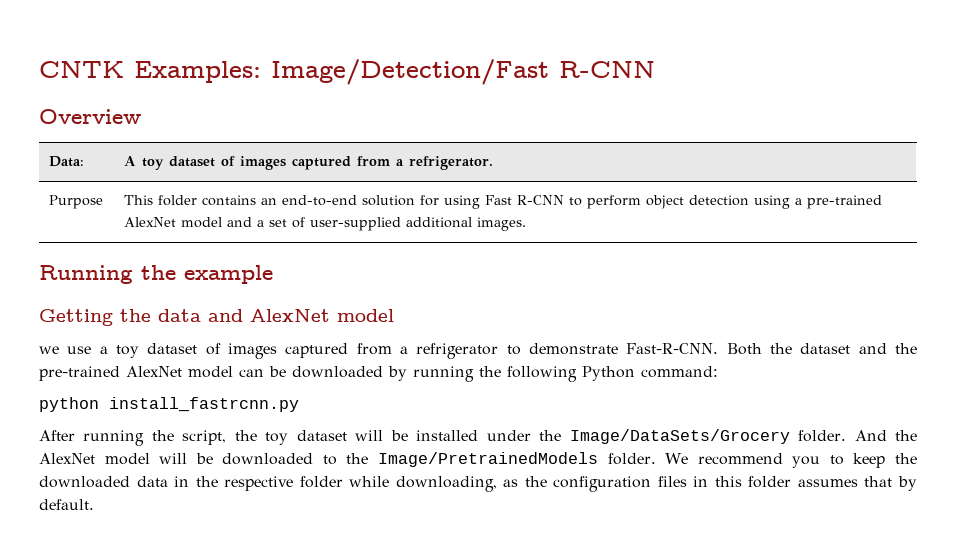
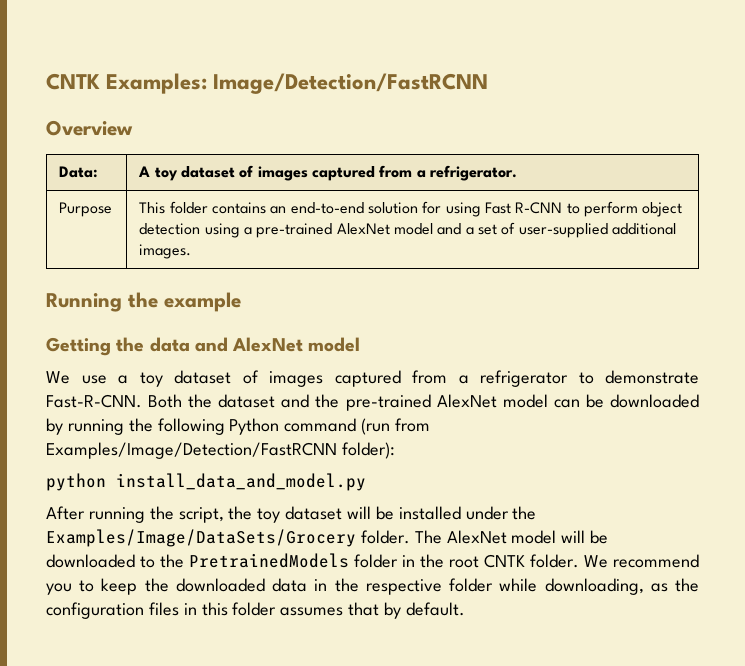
- CNTK Examples: Image/Detection/Fast R-CNN
+ CNTK Examples: Image/Detection/FastRCNN
- we use a toy dataset of images captured from a refrigerator to demonstrate Fast-R-CNN.
+ We use a toy dataset of images captured from a refrigerator to demonstrate Fast-R-CNN.
- Both the dataset and the pre-trained AlexNet model can be downloaded by running the following Python command:
+ Both the dataset and the pre-trained AlexNet model can be downloaded by running the following Python command (run from Examples/Image/Detection/FastRCNN folder):
- python install_fastrcnn.py
+ python install_data_and_model.py
- After running the script, the toy dataset will be installed under the Image/DataSets/Grocery folder. And the AlexNet model will be downloaded to the Image/PretrainedModels folder.
+ After running the script, the toy dataset will be installed under the Examples/Image/DataSets/Grocery folder. The AlexNet model will be downloaded to the PretrainedModels folder in the root CNTK folder.

